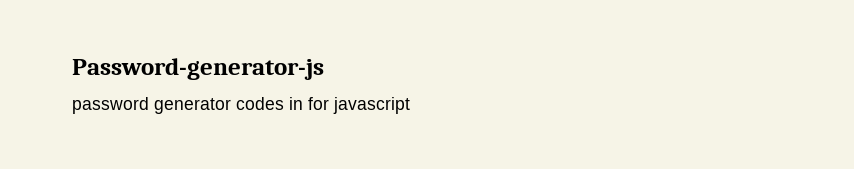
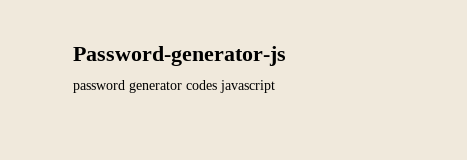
- password generator codes in for javascript
+ password generator codes javascript

